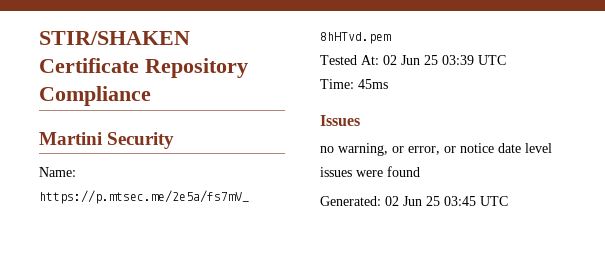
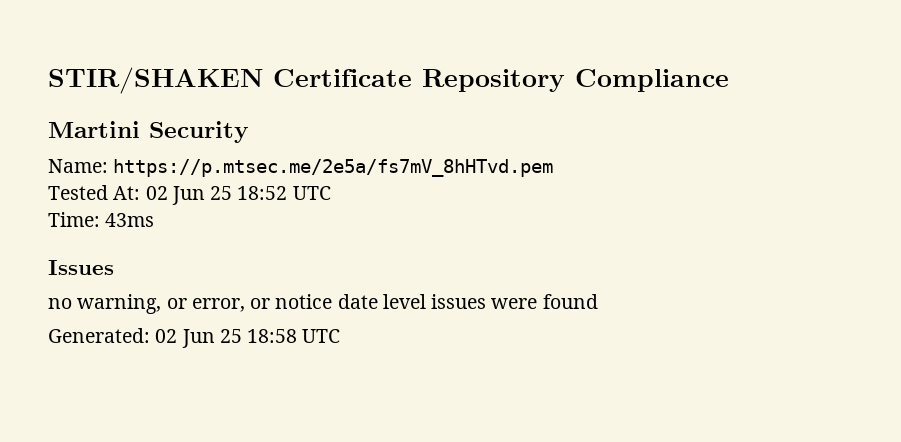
- Tested At: 02 Jun 25 03:39 UTC
+ Tested At: 02 Jun 25 18:52 UTC
- Time: 45ms
+ Time: 43ms
- Generated: 02 Jun 25 03:45 UTC
+ Generated: 02 Jun 25 18:58 UTC

